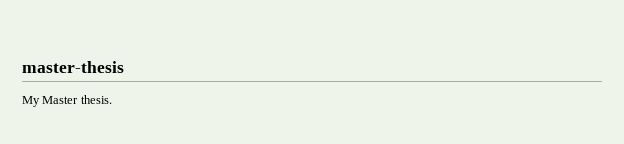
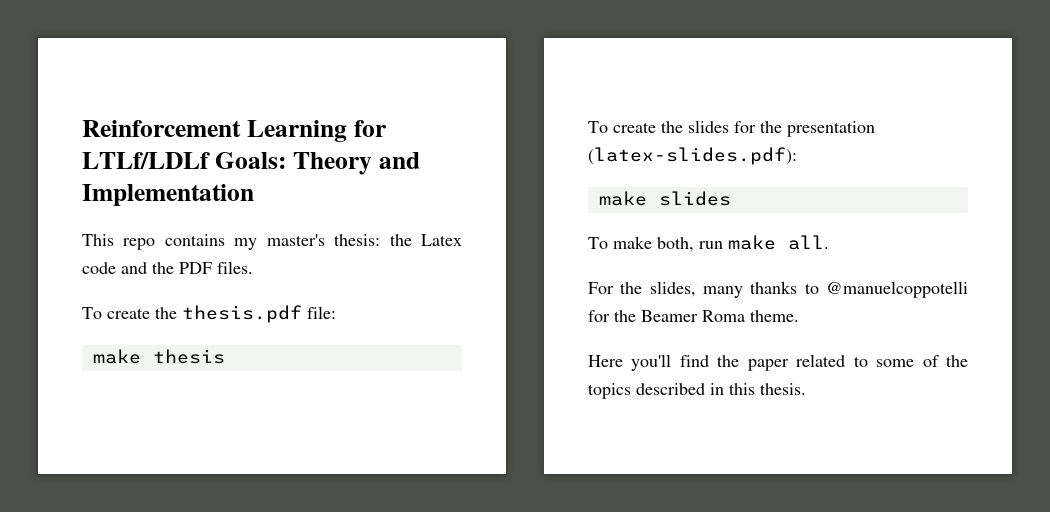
- master-thesis
- My Master thesis.
+ Reinforcement Learning for LTLf/LDLf Goals: Theory and Implementation
+ This repo contains my master's thesis: the Latex code and the PDF files.
+ To create the thesis.pdf file:
+ make thesis
+ To create the slides for the presentation (latex-slides.pdf):
+ make slides
+ To make both, run make all.
+ For the slides, many thanks to @manuelcoppotelli for the Beamer Roma theme.
+ Here you'll find the paper related to some of the topics described in this thesis.

